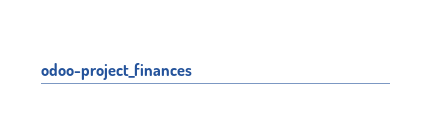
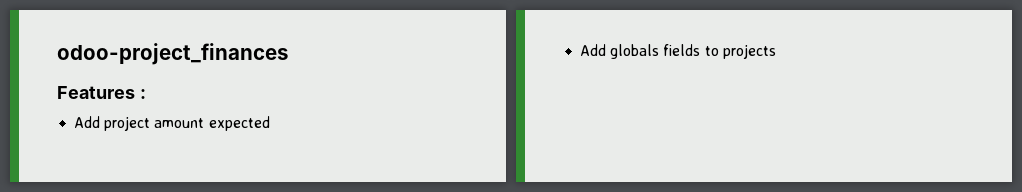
+ Features :
+ Add project amount expected
+ Add globals fields to projects

